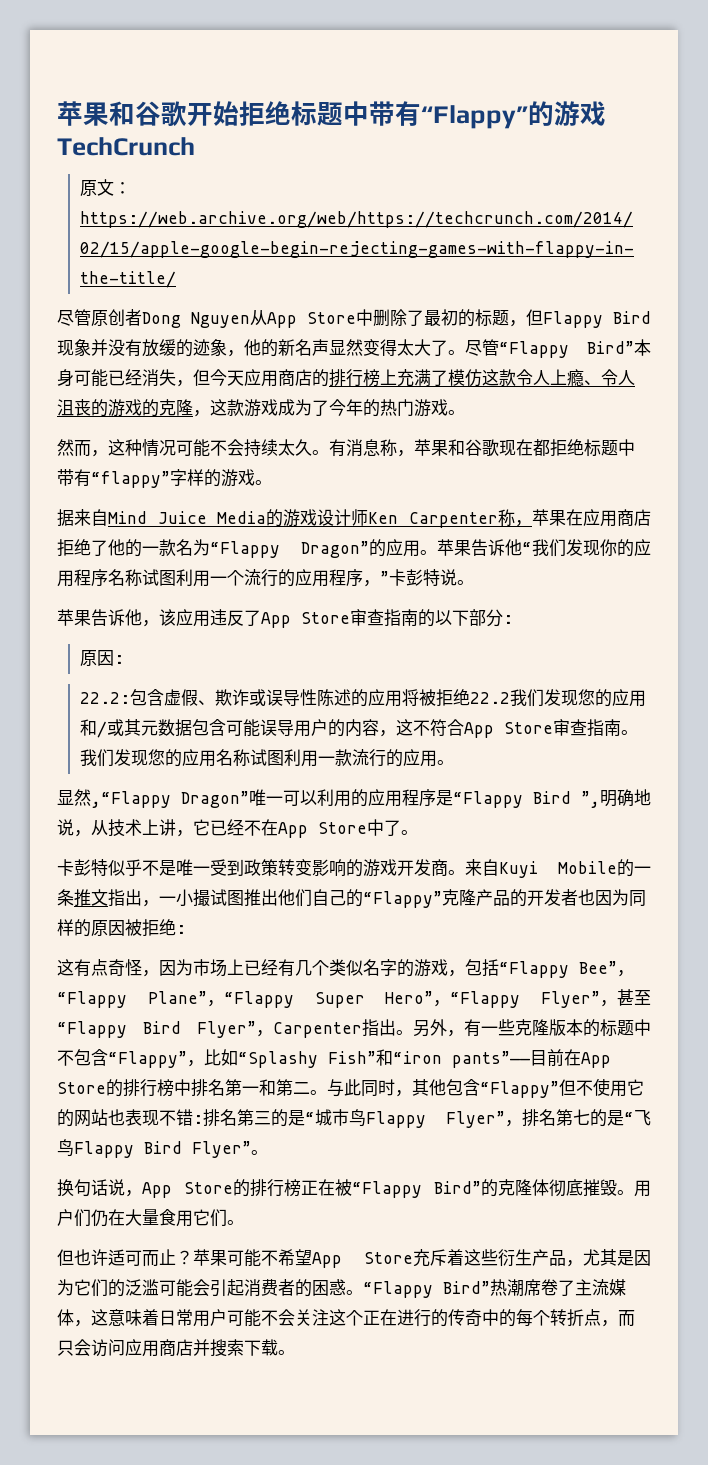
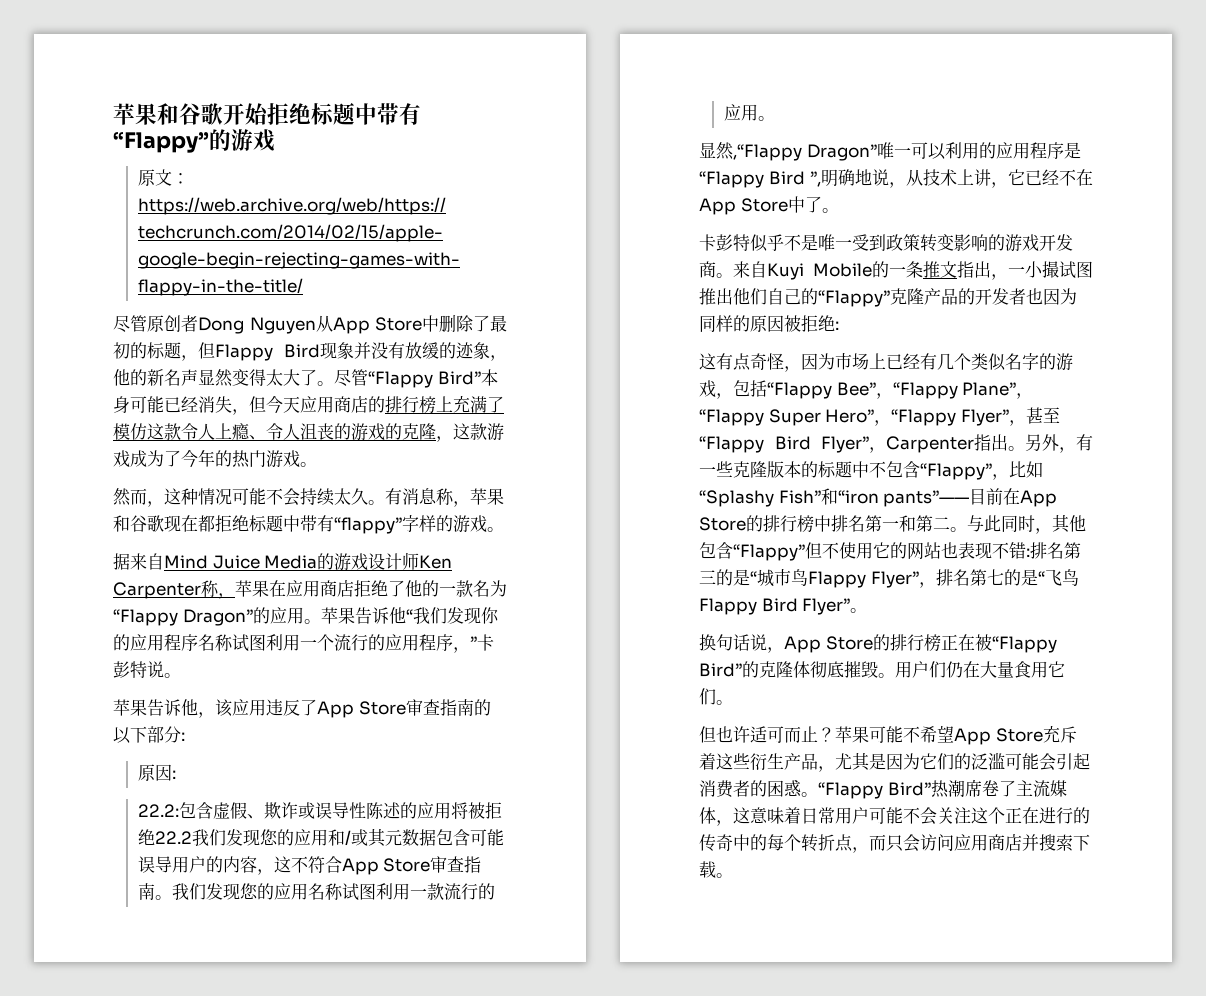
- 苹果和谷歌开始拒绝标题中带有“Flappy”的游戏TechCrunch
+ 苹果和谷歌开始拒绝标题中带有“Flappy”的游戏

